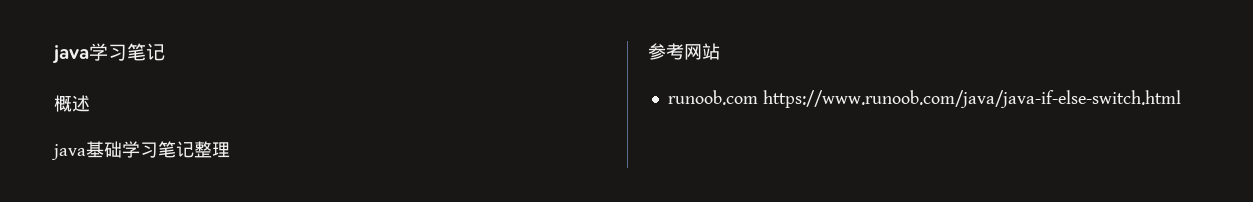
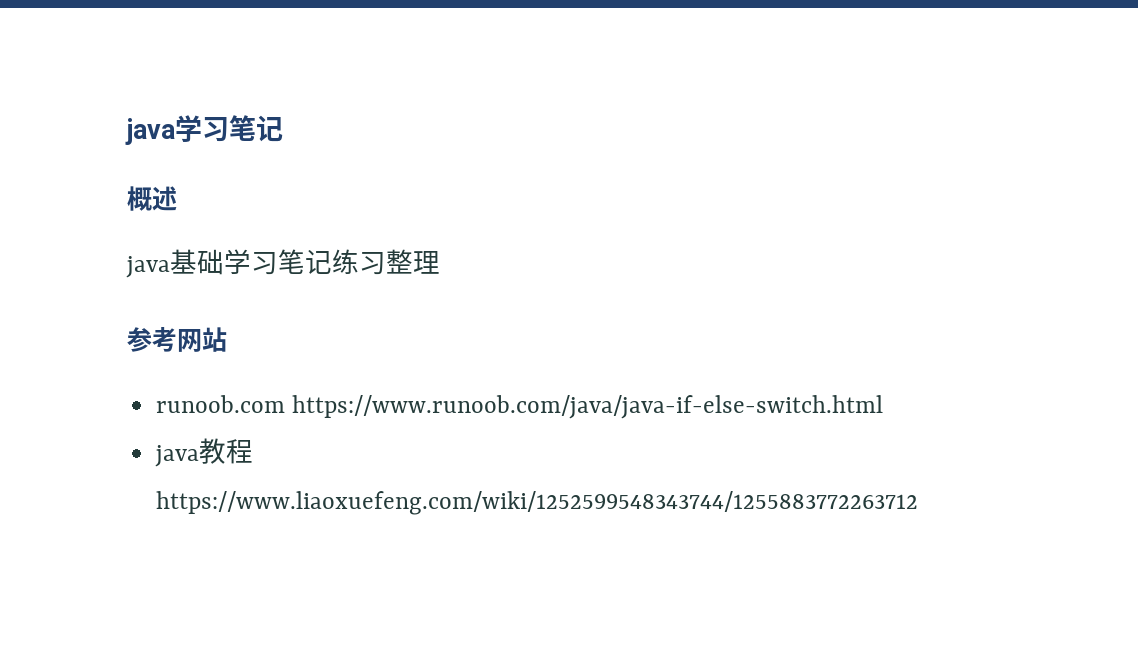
- java基础学习笔记整理
+ java基础学习笔记练习整理
+ java教程https://www.liaoxuefeng.com/wiki/1252599548343744/1255883772263712

